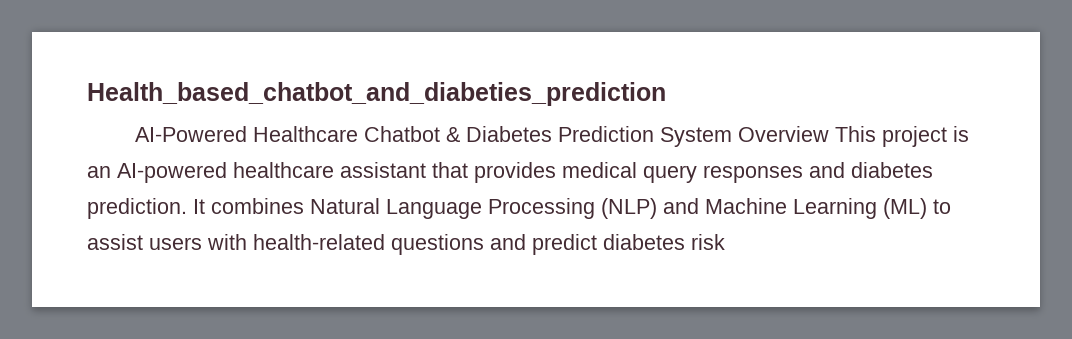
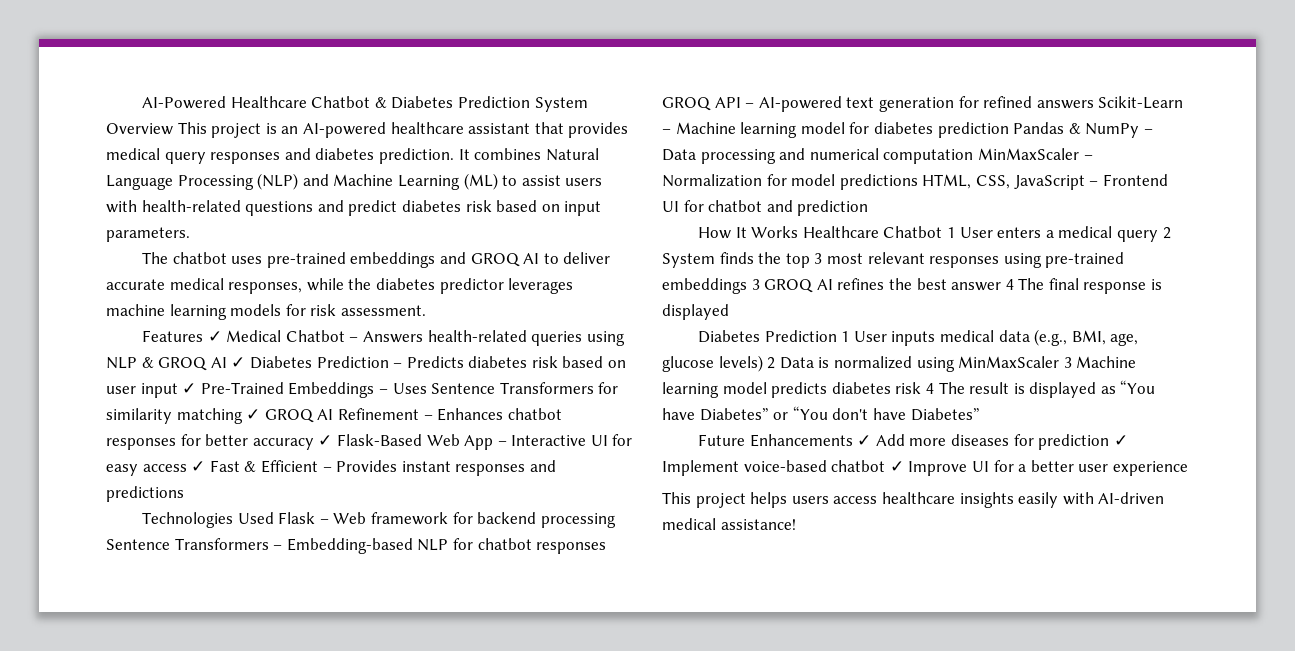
- Health_based_chatbot_and_diabeties_prediction
- It combines Natural Language Processing (NLP) and Machine Learning (ML) to assist users with health-related questions and predict diabetes risk
+ It combines Natural Language Processing (NLP) and Machine Learning (ML) to assist users with health-related questions and predict diabetes risk based on input parameters.
+ The chatbot uses pre-trained embeddings and GROQ AI to deliver accurate medical responses, while the diabetes predictor leverages machine learning models for risk assessment.
+ Features ✓ Medical Chatbot – Answers health-related queries using NLP & GROQ AI ✓ Diabetes Prediction – Predicts diabetes risk based on user input ✓ Pre-Trained Embeddings – Uses Sentence Transformers for similarity matching ✓ GROQ AI Refinement – Enhances chatbot responses for better accuracy ✓ Flask-Based Web App – Interactive UI for easy access ✓ Fast & Efficient – Provides instant responses and predictions
+ Technologies Used Flask – Web framework for backend processing Sentence Transformers – Embedding-based NLP for chatbot responses GROQ API – AI-powered text generation for refined answers Scikit-Learn – Machine learning model for diabetes prediction Pandas & NumPy – Data processing and numerical computation MinMaxScaler – Normalization for model predictions HTML, CSS, JavaScript – Frontend UI for chatbot and prediction
+ How It Works Healthcare Chatbot 1 User enters a medical query 2 System finds the top 3 most relevant responses using pre-trained embeddings 3 GROQ AI refines the best answer 4 The final response is displayed
+ Diabetes Prediction 1 User inputs medical data (e.g., BMI, age, glucose levels) 2 Data is normalized using MinMaxScaler 3 Machine learning model predicts diabetes risk 4 The result is displayed as “You have Diabetes” or “You don't have Diabetes”
+ Future Enhancements ✓ Add more diseases for prediction ✓ Implement voice-based chatbot ✓ Improve UI for a better user experience
+ This project helps users access healthcare insights easily with AI-driven medical assistance!

